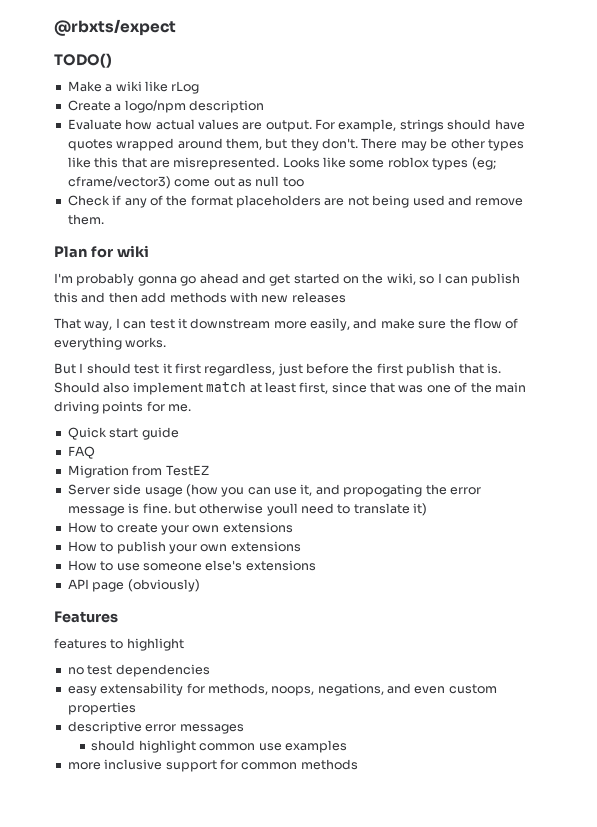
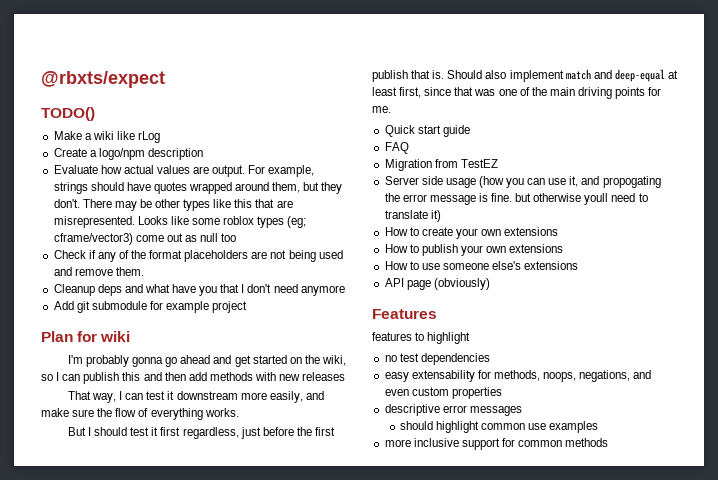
+ Cleanup deps and what have you that I don't need anymore
+ Add git submodule for example project
- Should also implement match at least first, since that was one of the main driving points for me.
+ Should also implement match and deep-equal at least first, since that was one of the main driving points for me.

